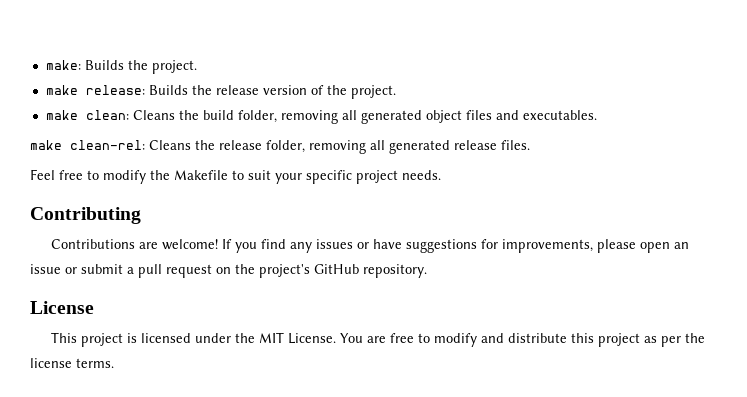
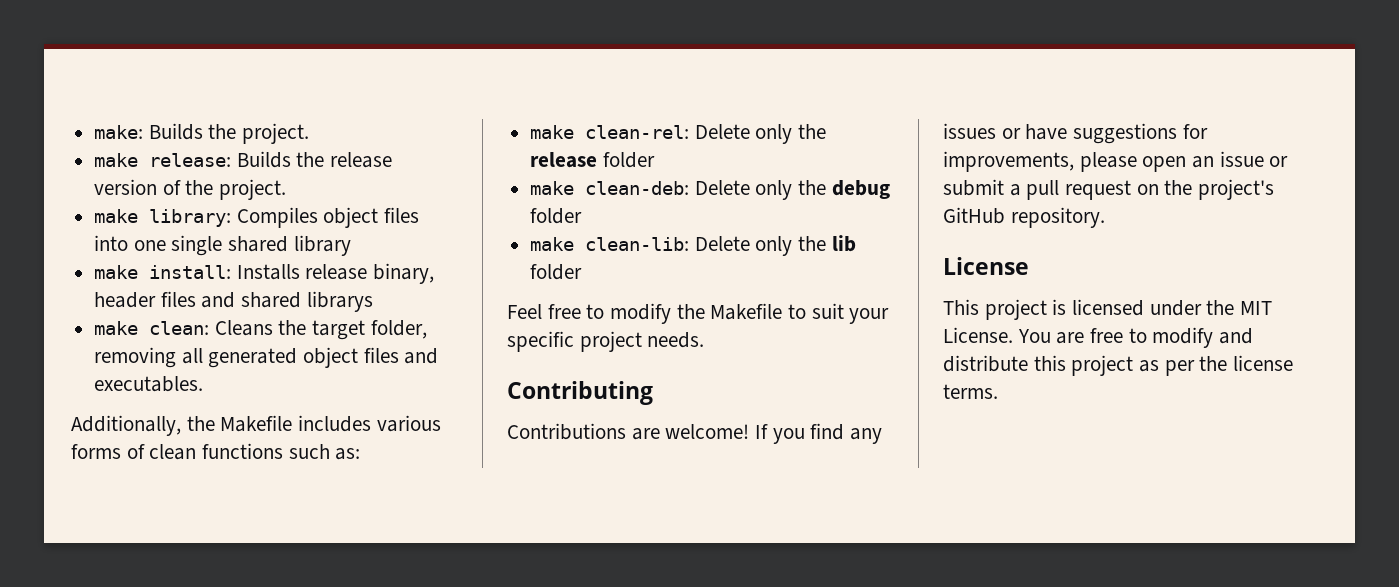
+ make library: Compiles object files into one single shared library
+ make install: Installs release binary, header files and shared librarys
- make clean: Cleans the build folder, removing all generated object files and executables.
+ make clean: Cleans the target folder, removing all generated object files and executables.
- make clean-rel: Cleans the release folder, removing all generated release files.
+ Additionally, the Makefile includes various forms of clean functions such as:
+ make clean-rel: Delete only the release folder
+ make clean-deb: Delete only the debug folder
+ make clean-lib: Delete only the lib folder

